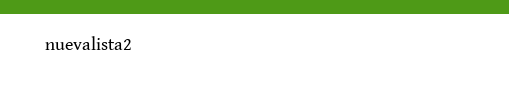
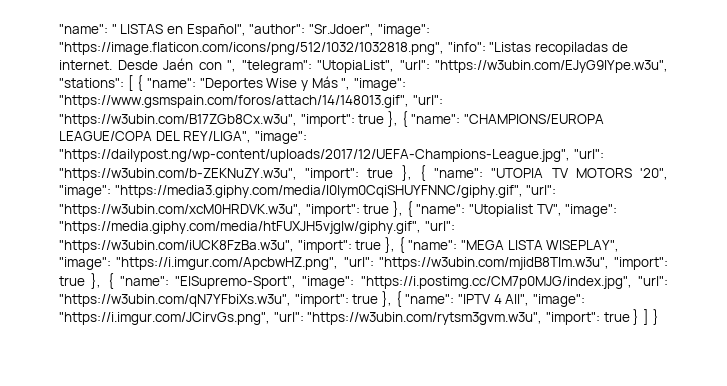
- nuevalista2
+ "name": " LISTAS en Español", "author": "Sr.Jdoer", "image": "https://image.flaticon.com/icons/png/512/1032/1032818.png", "info": "Listas recopiladas de internet. Desde Jaén con ", "telegram": "UtopiaList", "url": "https://w3ubin.com/EJyG9lYpe.w3u", "stations": [ { "name": "Deportes Wise y Más ", "image": "https://www.gsmspain.com/foros/attach/14/148013.gif", "url": "https://w3ubin.com/B17ZGb8Cx.w3u", "import": true }, { "name": "CHAMPIONS/EUROPA LEAGUE/COPA DEL REY/LIGA", "image": "https://dailypost.ng/wp-content/uploads/2017/12/UEFA-Champions-League.jpg", "url": "https://w3ubin.com/b-ZEKNuZY.w3u", "import": true }, { "name": "UTOPIA TV MOTORS '20", "image": "https://media3.giphy.com/media/l0Iym0CqiSHUYFNNC/giphy.gif", "url": "https://w3ubin.com/xcM0HRDVK.w3u", "import": true }, { "name": "Utopialist TV", "image": "https://media.giphy.com/media/htFUXJH5vjgIw/giphy.gif", "url": "https://w3ubin.com/iUCK8FzBa.w3u", "import": true }, { "name": "MEGA LISTA WISEPLAY", "image": "https://i.imgur.com/ApcbwHZ.png", "url": "https://w3ubin.com/mjidB8Tlm.w3u", "import": true }, { "name": "ElSupremo-Sport", "image": "https://i.postimg.cc/CM7p0MJG/index.jpg", "url": "https://w3ubin.com/qN7YFbiXs.w3u", "import": true }, { "name": "IPTV 4 All", "image": "https://i.imgur.com/JCirvGs.png", "url": "https://w3ubin.com/rytsm3gvm.w3u", "import": true } ] }

